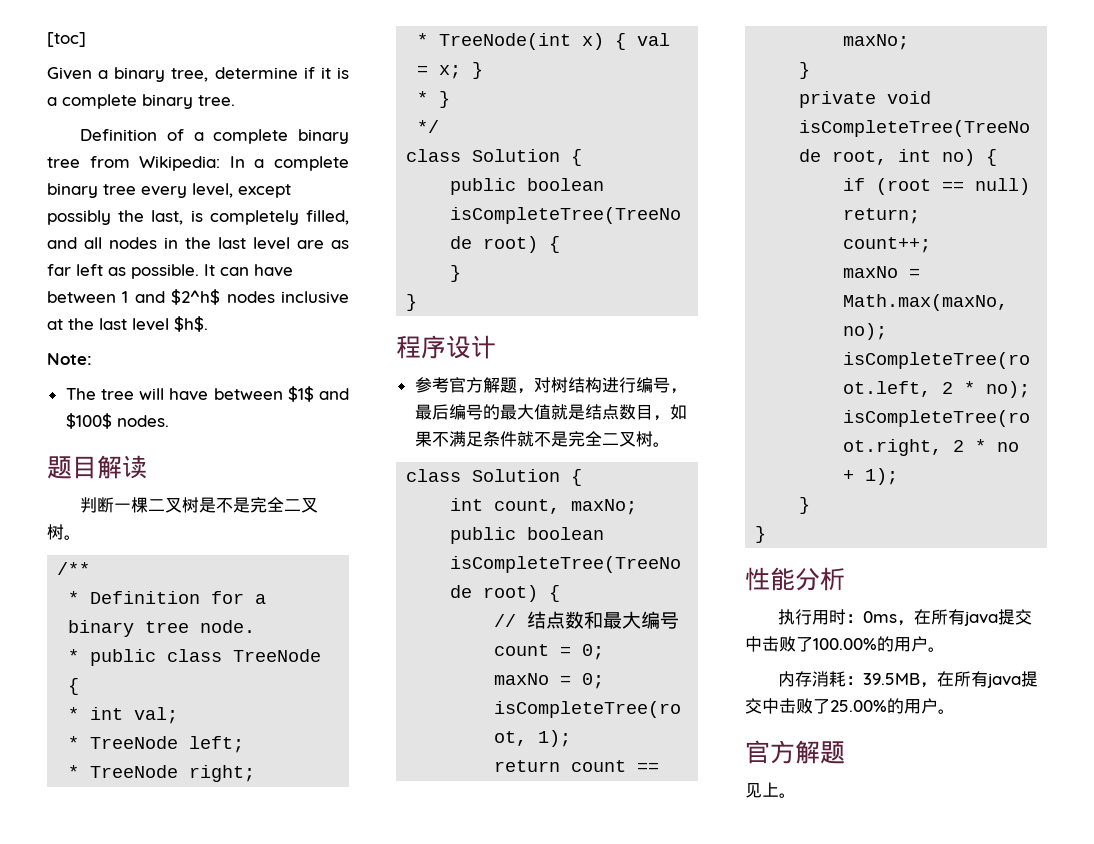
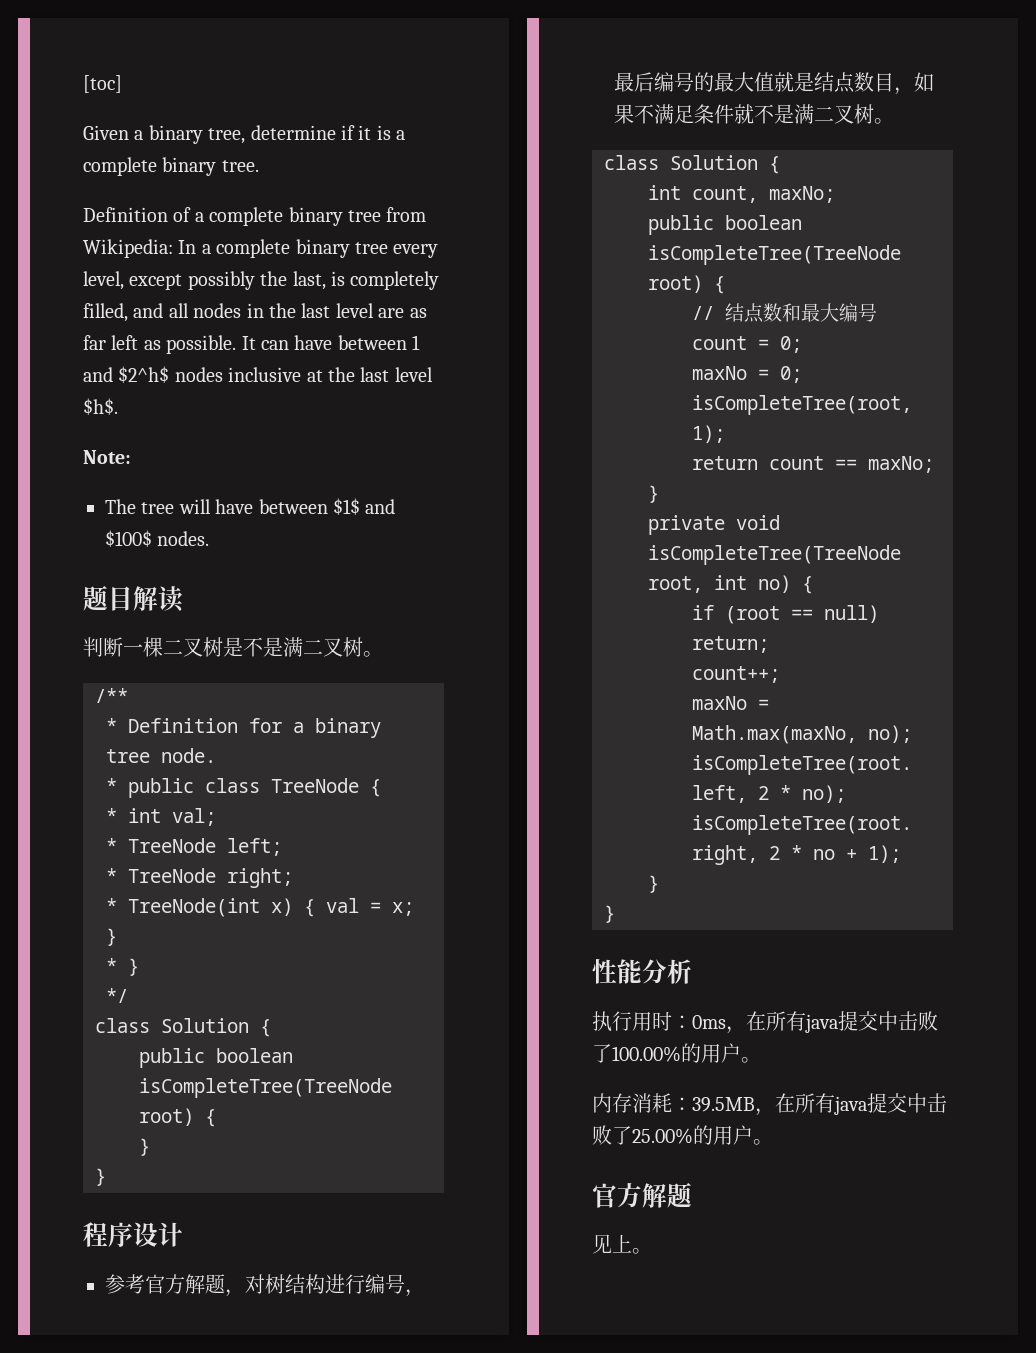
- 判断一棵二叉树是不是完全二叉树。
+ 判断一棵二叉树是不是满二叉树。
- 参考官方解题，对树结构进行编号，最后编号的最大值就是结点数目，如果不满足条件就不是完全二叉树。
+ 参考官方解题，对树结构进行编号，最后编号的最大值就是结点数目，如果不满足条件就不是满二叉树。

